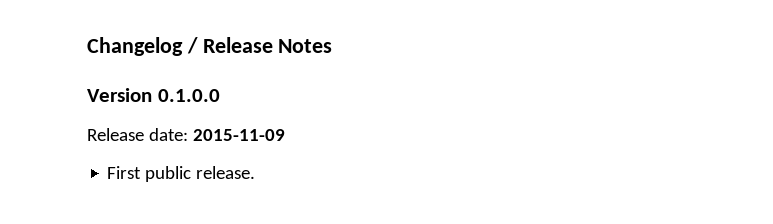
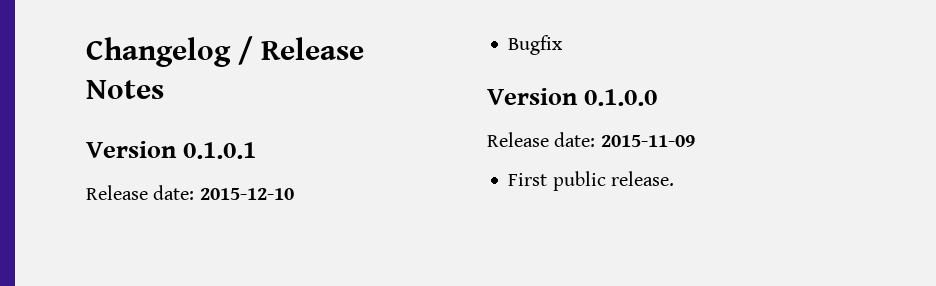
+ Version 0.1.0.1
+ Release date: 2015-12-10
+ Bugfix

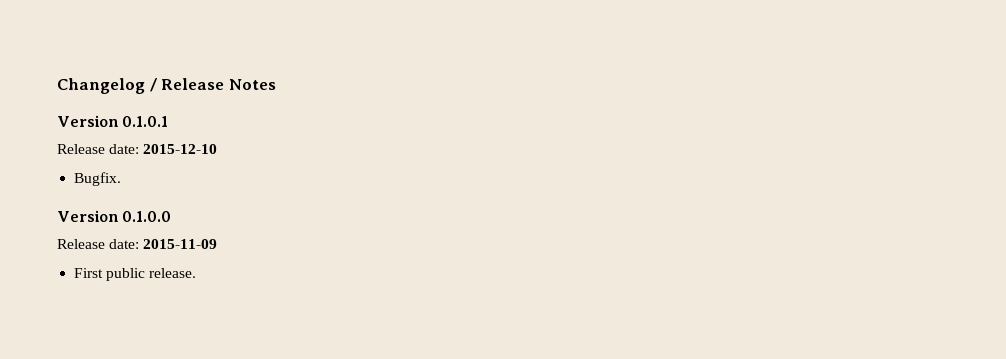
- Bugfix
+ Bugfix.

